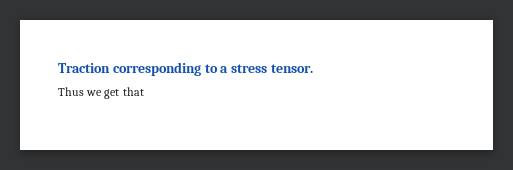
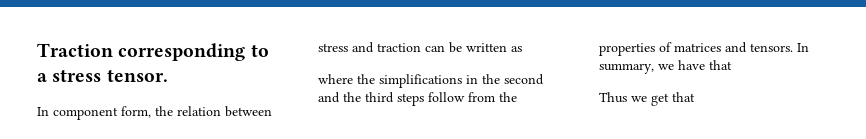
+ In component form, the relation between stress and traction can be written as
+ where the simplifications in the second and the third steps follow from the properties of matrices and tensors. In summary, we have that

